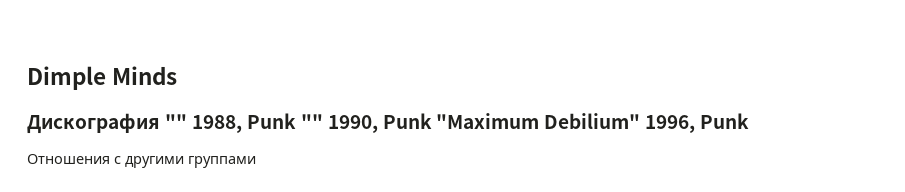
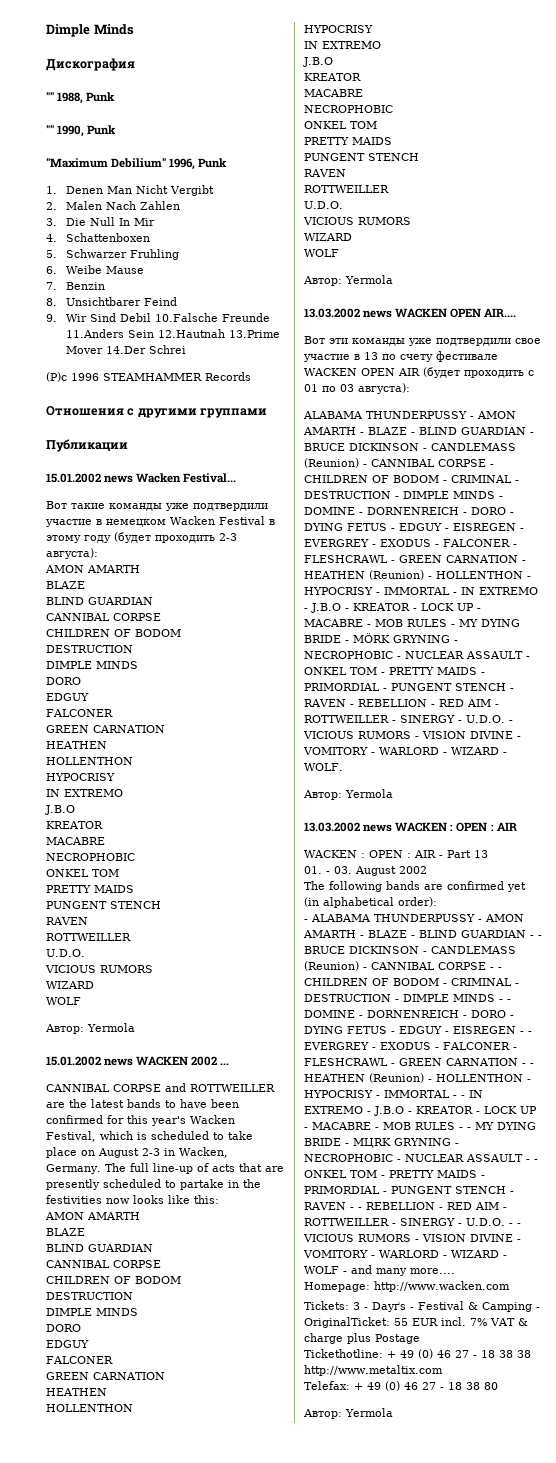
- Дискография "" 1988, Punk "" 1990, Punk "Maximum Debilium" 1996, Punk
+ Дискография
+ "" 1988, Punk
+ "" 1990, Punk
+ "Maximum Debilium" 1996, Punk
+ 1. Denen Man Nicht Vergibt
+ 2. Malen Nach Zahlen
+ 3. Die Null In Mir
+ 4. Schattenboxen
+ 5. Schwarzer Fruhling
+ 6. Weibe Mause
+ 7. Benzin
+ 8. Unsichtbarer Feind
+ 9. Wir Sind Debil 10.Falsche Freunde 11.Anders Sein 12.Hautnah 13.Prime Mover 14.Der Schrei
+ (P)c 1996 STEAMHAMMER Records
  Отношения с другими группами
+ Публикации
+ 15.01.2002 news Wacken Festival...
+ Вот такие команды уже подтвердили участие в немецком Wacken Festival в этому году (будет проходить 2-3 августа):
+ AMON AMARTH
+ BLAZE
+ BLIND GUARDIAN
+ CANNIBAL CORPSE
+ CHILDREN OF BODOM
+ DESTRUCTION
+ DIMPLE MINDS
+ DORO
+ EDGUY
+ FALCONER
+ GREEN CARNATION
+ HEATHEN
+ HOLLENTHON
+ HYPOCRISY
+ IN EXTREMO
+ J.B.O
+ KREATOR
+ MACABRE
+ NECROPHOBIC
+ ONKEL TOM
+ PRETTY MAIDS
+ PUNGENT STENCH
+ RAVEN
+ ROTTWEILLER
+ U.D.O.
+ VICIOUS RUMORS
+ WIZARD
+ WOLF
+ Автор: Yermola
+ 15.01.2002 news WACKEN 2002 ...
+ CANNIBAL CORPSE and ROTTWEILLER are the latest bands to have been confirmed for this year's Wacken Festival, which is scheduled to take place on August 2-3 in Wacken, Germany. The full line-up of acts that are presently scheduled to partake in the festivities now looks like this:
+ AMON AMARTH
+ BLAZE
+ BLIND GUARDIAN
+ CANNIBAL CORPSE
+ CHILDREN OF BODOM
+ DESTRUCTION
+ DIMPLE MINDS
+ DORO
+ EDGUY
+ FALCONER
+ GREEN CARNATION
+ HEATHEN
+ HOLLENTHON
+ HYPOCRISY
+ IN EXTREMO
+ J.B.O
+ KREATOR
+ MACABRE
+ NECROPHOBIC
+ ONKEL TOM
+ PRETTY MAIDS
+ PUNGENT STENCH
+ RAVEN
+ ROTTWEILLER
+ U.D.O.
+ VICIOUS RUMORS
+ WIZARD
+ WOLF
+ Автор: Yermola
+ 13.03.2002 news WACKEN OPEN AIR....
+ Вот эти команды уже подтвердили свое участие в 13 по счету фестивале WACKEN OPEN AIR (будет проходить с 01 по 03 августа):
+ ALABAMA THUNDERPUSSY - AMON AMARTH - BLAZE - BLIND GUARDIAN - BRUCE DICKINSON - CANDLEMASS (Reunion) - CANNIBAL CORPSE - CHILDREN OF BODOM - CRIMINAL - DESTRUCTION - DIMPLE MINDS - DOMINE - DORNENREICH - DORO - DYING FETUS - EDGUY - EISREGEN - EVERGREY - EXODUS - FALCONER - FLESHCRAWL - GREEN CARNATION - HEATHEN (Reunion) - HOLLENTHON - HYPOCRISY - IMMORTAL - IN EXTREMO - J.B.O - KREATOR - LOCK UP - MACABRE - MOB RULES - MY DYING BRIDE - MÖRK GRYNING - NECROPHOBIC - NUCLEAR ASSAULT - ONKEL TOM - PRETTY MAIDS - PRIMORDIAL - PUNGENT STENCH - RAVEN - REBELLION - RED AIM - ROTTWEILLER - SINERGY - U.D.O. - VICIOUS RUMORS - VISION DIVINE - VOMITORY - WARLORD - WIZARD - WOLF.
+ Автор: Yermola
+ 13.03.2002 news WACKEN : OPEN : AIR
+ WACKEN : OPEN : AIR - Part 13
+ 01. - 03. August 2002
+ The following bands are confirmed yet (in alphabetical order):
+ - ALABAMA THUNDERPUSSY - AMON AMARTH - BLAZE - BLIND GUARDIAN - - BRUCE DICKINSON - CANDLEMASS (Reunion) - CANNIBAL CORPSE - - CHILDREN OF BODOM - CRIMINAL - DESTRUCTION - DIMPLE MINDS - - DOMINE - DORNENREICH - DORO - DYING FETUS - EDGUY - EISREGEN - - EVERGREY - EXODUS - FALCONER - FLESHCRAWL - GREEN CARNATION - - HEATHEN (Reunion) - HOLLENTHON - HYPOCRISY - IMMORTAL - - IN EXTREMO - J.B.O - KREATOR - LOCK UP - MACABRE - MOB RULES - - MY DYING BRIDE - MЦRK GRYNING - NECROPHOBIC - NUCLEAR ASSAULT - - ONKEL TOM - PRETTY MAIDS - PRIMORDIAL - PUNGENT STENCH - RAVEN - - REBELLION - RED AIM - ROTTWEILLER - SINERGY - U.D.O. - - VICIOUS RUMORS - VISION DIVINE - VOMITORY - WARLORD - WIZARD - WOLF - and many more....
+ Homepage: http://www.wacken.com
+ Tickets: 3 - Dayґs - Festival & Camping - OriginalTicket: 55 EUR incl. 7% VAT & charge plus Postage
+ Tickethotline: + 49 (0) 46 27 - 18 38 38 http://www.metaltix.com
+ Telefax: + 49 (0) 46 27 - 18 38 80
+ Автор: Yermola

